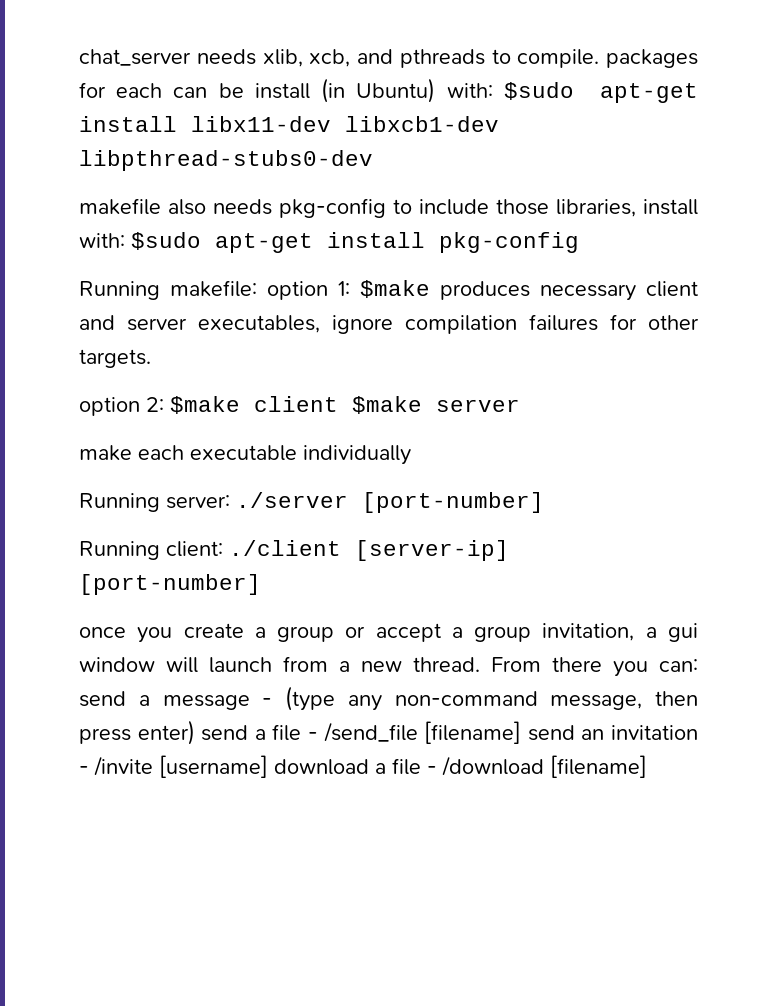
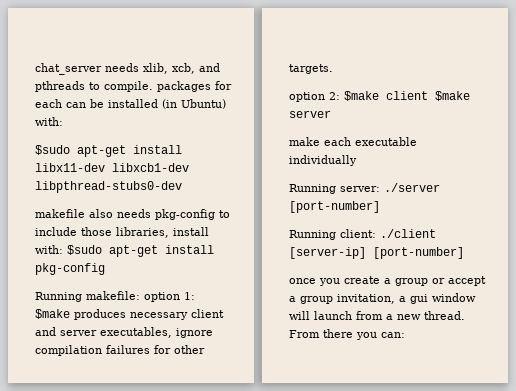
- chat_server needs xlib, xcb, and pthreads to compile. packages for each can be install (in Ubuntu) with: $sudo apt-get install libx11-dev libxcb1-dev libpthread-stubs0-dev
+ chat_server needs xlib, xcb, and pthreads to compile. packages for each can be installed (in Ubuntu) with:
+ $sudo apt-get install libx11-dev libxcb1-dev libpthread-stubs0-dev
- From there you can: send a message - (type any non-command message, then press enter) send a file - /send_file [filename] send an invitation - /invite [username] download a file - /download [filename]
+ From there you can:

